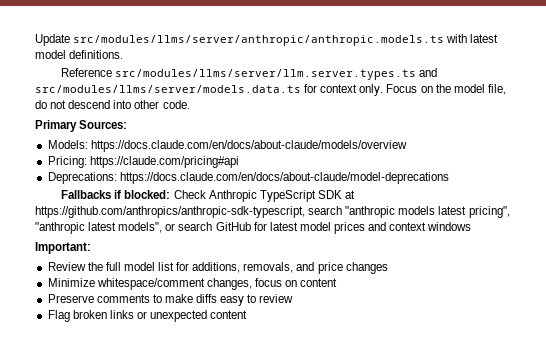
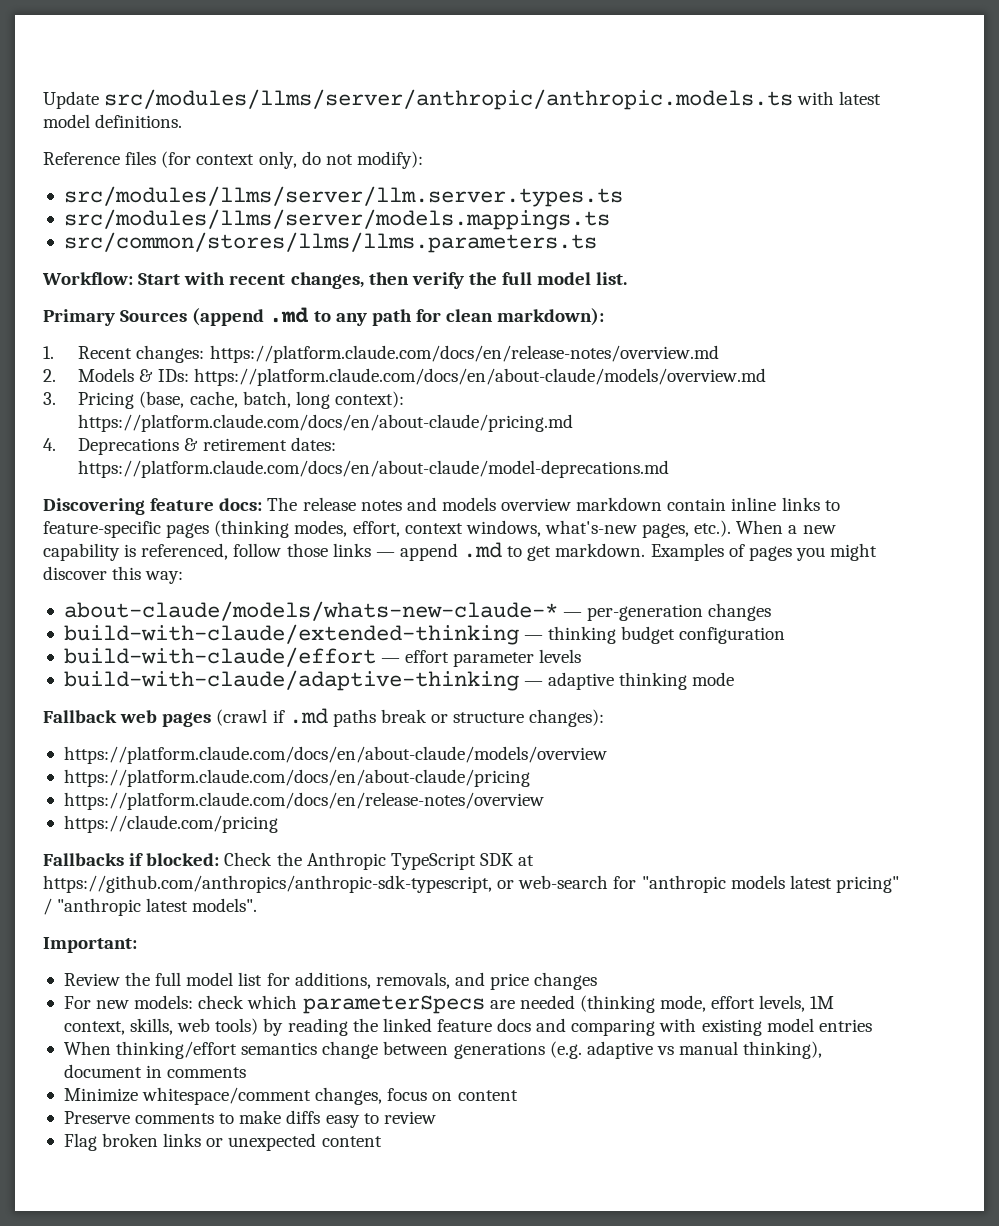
- Reference src/modules/llms/server/llm.server.types.ts and src/modules/llms/server/models.data.ts for context only. Focus on the model file, do not descend into other code.
- Primary Sources:
- Models: https://docs.claude.com/en/docs/about-claude/models/overview
- Pricing: https://claude.com/pricing#api
- Deprecations: https://docs.claude.com/en/docs/about-claude/model-deprecations
+ Reference files (for context only, do not modify):
+ src/modules/llms/server/llm.server.types.ts
+ src/modules/llms/server/models.mappings.ts
+ src/common/stores/llms/llms.parameters.ts
+ Workflow: Start with recent changes, then verify the full model list.
+ Primary Sources (append .md to any path for clean markdown):
+ 1. Recent changes: https://platform.claude.com/docs/en/release-notes/overview.md
+ 2. Models & IDs: https://platform.claude.com/docs/en/about-claude/models/overview.md
+ 3. Pricing (base, cache, batch, long context): https://platform.claude.com/docs/en/about-claude/pricing.md
+ 4. Deprecations & retirement dates: https://platform.claude.com/docs/en/about-claude/model-deprecations.md
+ Discovering feature docs: The release notes and models overview markdown contain inline links to feature-specific pages (thinking modes, effort, context windows, what's-new pages, etc.). When a new capability is referenced, follow those links — append .md to get markdown. Examples of pages you might discover this way:
+ about-claude/models/whats-new-claude-* — per-generation changes
+ build-with-claude/extended-thinking — thinking budget configuration
+ build-with-claude/effort — effort parameter levels
+ build-with-claude/adaptive-thinking — adaptive thinking mode
+ Fallback web pages (crawl if .md paths break or structure changes):
+ https://platform.claude.com/docs/en/about-claude/models/overview
+ https://platform.claude.com/docs/en/about-claude/pricing
+ https://platform.claude.com/docs/en/release-notes/overview
+ https://claude.com/pricing
- Fallbacks if blocked: Check Anthropic TypeScript SDK at https://github.com/anthropics/anthropic-sdk-typescript, search "anthropic models latest pricing", "anthropic latest models", or search GitHub for latest model prices and context windows
+ Fallbacks if blocked: Check the Anthropic TypeScript SDK at https://github.com/anthropics/anthropic-sdk-typescript, or web-search for "anthropic models latest pricing" / "anthropic latest models".
+ For new models: check which parameterSpecs are needed (thinking mode, effort levels, 1M context, skills, web tools) by reading the linked feature docs and comparing with existing model entries
+ When thinking/effort semantics change between generations (e.g. adaptive vs manual thinking), document in comments

